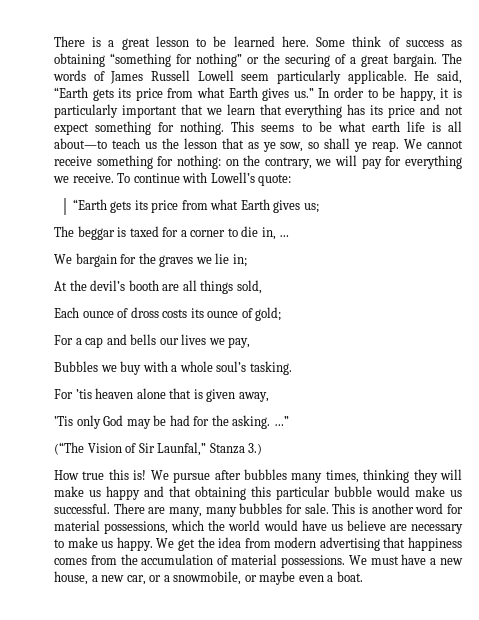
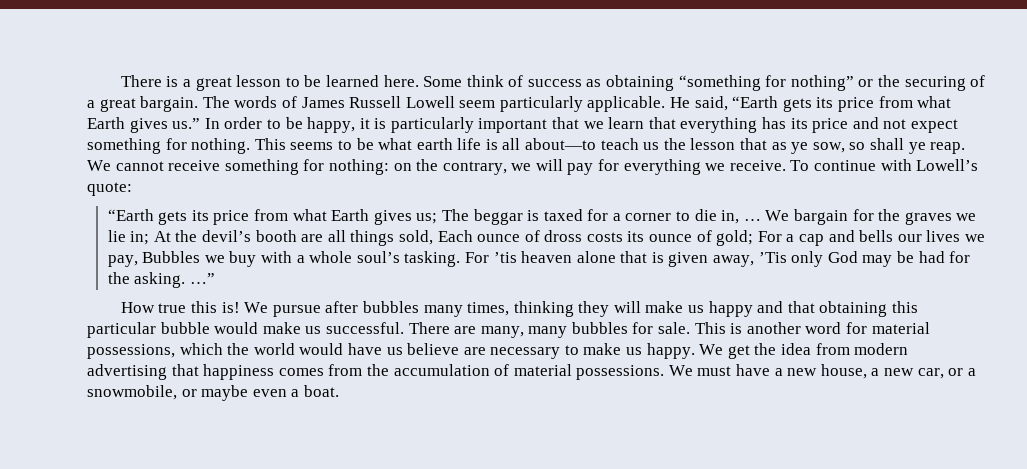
- “Earth gets its price from what Earth gives us;
- The beggar is taxed for a corner to die in, …
- We bargain for the graves we lie in;
- At the devil’s booth are all things sold,
- Each ounce of dross costs its ounce of gold;
- For a cap and bells our lives we pay,
- Bubbles we buy with a whole soul’s tasking.
- For ’tis heaven alone that is given away,
- ’Tis only God may be had for the asking.
+ “Earth gets its price from what Earth gives us; The beggar is taxed for a corner to die in, … We bargain for the graves we lie in; At the devil’s booth are all things sold, Each ounce of dross costs its ounce of gold; For a cap and bells our lives we pay, Bubbles we buy with a whole soul’s tasking. For ’tis heaven alone that is given away, ’Tis only God may be had for the asking.
- (“The Vision of Sir Launfal,” Stanza 3.)

